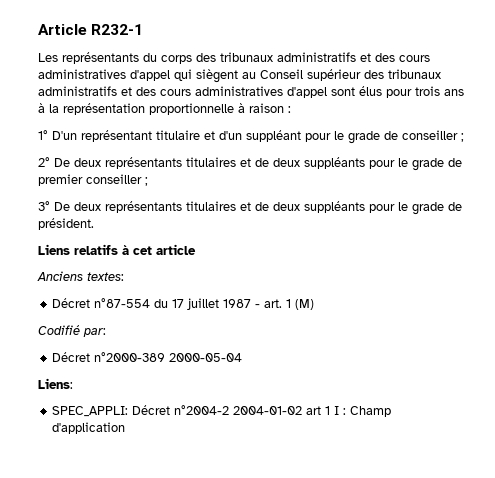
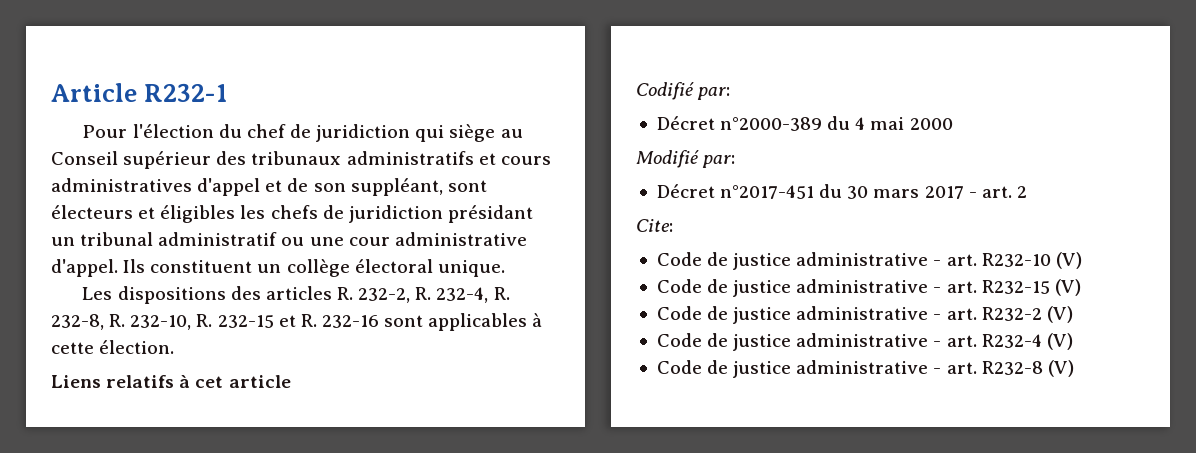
- Les représentants du corps des tribunaux administratifs et des cours administratives d'appel qui siègent au Conseil supérieur des tribunaux administratifs et des cours administratives d'appel sont élus pour trois ans à la représentation proportionnelle à raison :
- 1° D'un représentant titulaire et d'un suppléant pour le grade de conseiller ;
- 2° De deux représentants titulaires et de deux suppléants pour le grade de premier conseiller ;
- 3° De deux représentants titulaires et de deux suppléants pour le grade de président.
+ Pour l'élection du chef de juridiction qui siège au Conseil supérieur des tribunaux administratifs et cours administratives d'appel et de son suppléant, sont électeurs et éligibles les chefs de juridiction présidant un tribunal administratif ou une cour administrative d'appel. Ils constituent un collège électoral unique.
+ Les dispositions des articles R. 232-2, R. 232-4, R. 232-8, R. 232-10, R. 232-15 et R. 232-16 sont applicables à cette élection.
- Anciens textes:
- Décret n°87-554 du 17 juillet 1987 - art. 1 (M)
  Codifié par:
- Décret n°2000-389 2000-05-04
- Liens:
- SPEC_APPLI: Décret n°2004-2 2004-01-02 art 1 I : Champ d'application
+ Décret n°2000-389 du 4 mai 2000
+ Modifié par:
+ Décret n°2017-451 du 30 mars 2017 - art. 2
+ Cite:
+ Code de justice administrative - art. R232-10 (V)
+ Code de justice administrative - art. R232-15 (V)
+ Code de justice administrative - art. R232-2 (V)
+ Code de justice administrative - art. R232-4 (V)
+ Code de justice administrative - art. R232-8 (V)

